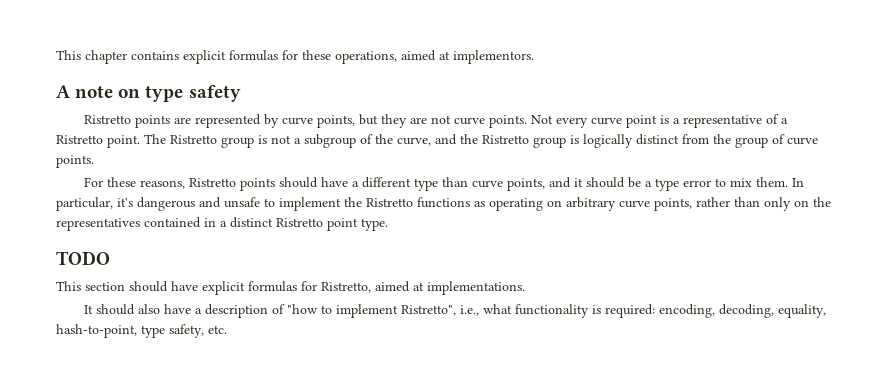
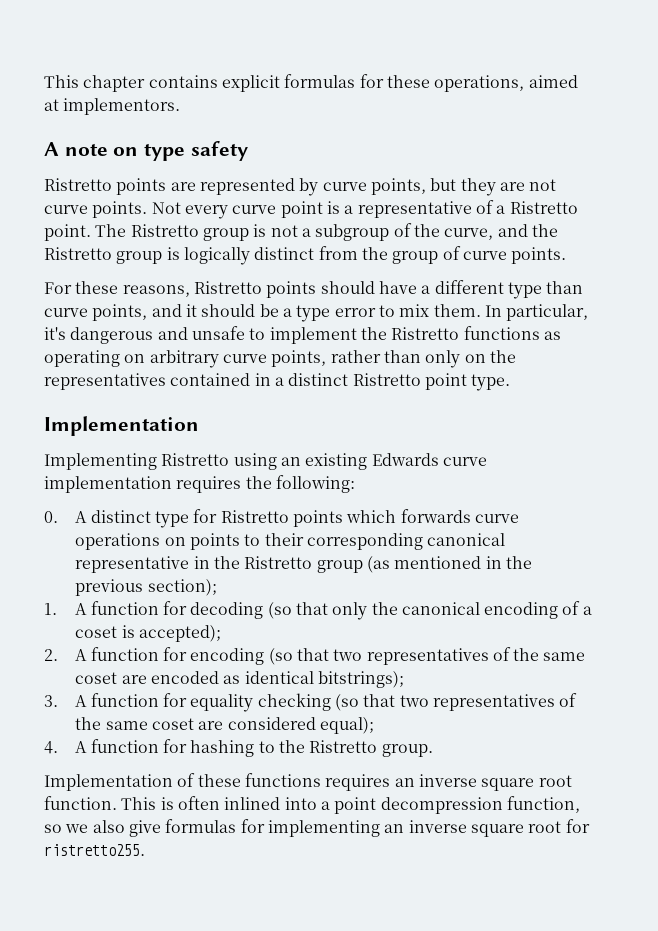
  In particular, it's dangerous and unsafe to implement the Ristretto functions as operating on arbitrary curve points, rather than only on the representatives contained in a distinct Ristretto point type.
- TODO
- This section should have explicit formulas for Ristretto, aimed at implementations.
- It should also have a description of "how to implement Ristretto", i.e., what functionality is required: encoding, decoding, equality, hash-to-point, type safety, etc.
+ Implementation
+ Implementing Ristretto using an existing Edwards curve implementation requires the following:
+ 0. A distinct type for Ristretto points which forwards curve operations on points to their corresponding canonical representative in the Ristretto group (as mentioned in the previous section);
+ 1. A function for decoding (so that only the canonical encoding of a coset is accepted);
+ 2. A function for encoding (so that two representatives of the same coset are encoded as identical bitstrings);
+ 3. A function for equality checking (so that two representatives of the same coset are considered equal);
+ 4. A function for hashing to the Ristretto group.
+ Implementation of these functions requires an inverse square root function. This is often inlined into a point decompression function, so we also give formulas for implementing an inverse square root for ristretto255.

